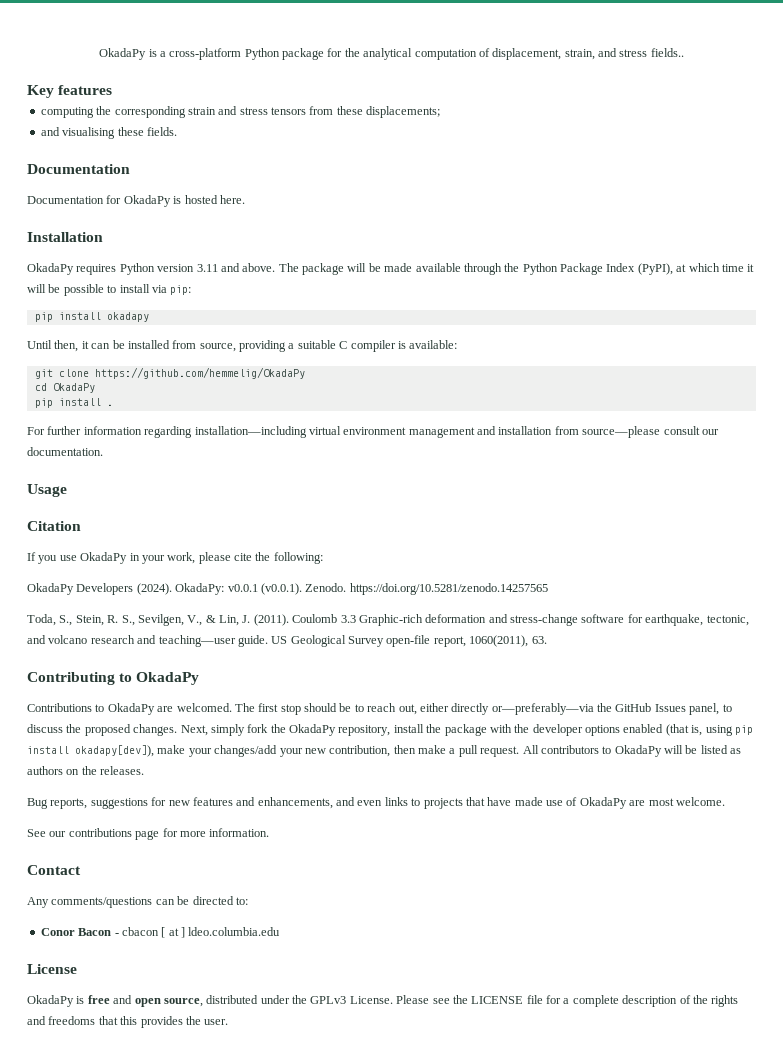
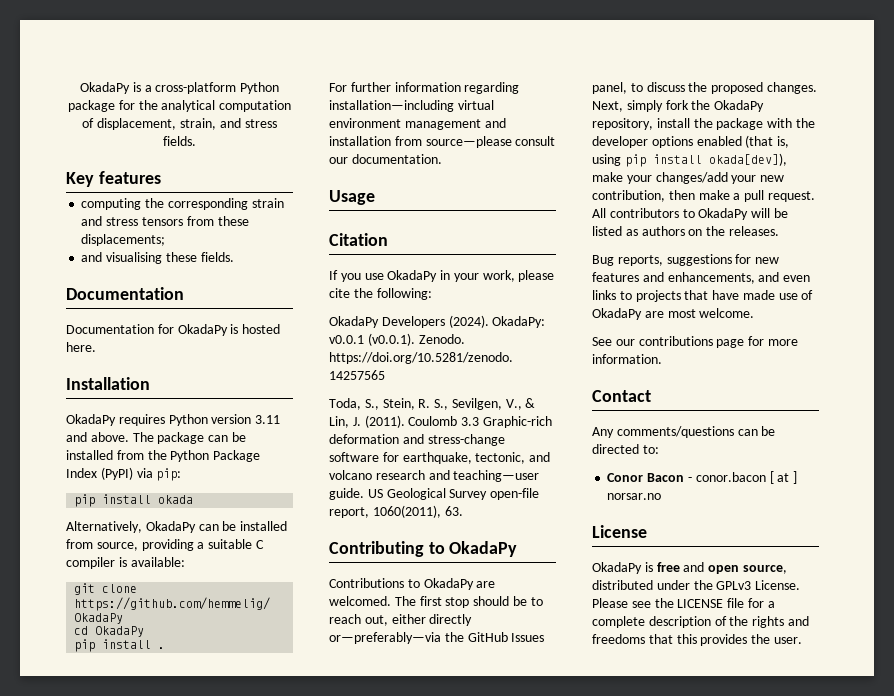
- OkadaPy is a cross-platform Python package for the analytical computation of displacement, strain, and stress fields..
+ OkadaPy is a cross-platform Python package for the analytical computation of displacement, strain, and stress fields.
- The package will be made available through the Python Package Index (PyPI), at which time it will be possible to install via pip:
+ The package can be installed from the Python Package Index (PyPI) via pip:
- pip install okadapy
- Until then, it can be installed from source, providing a suitable C compiler is available:
+ pip install okada
+ Alternatively, OkadaPy can be installed from source, providing a suitable C compiler is available:
- Next, simply fork the OkadaPy repository, install the package with the developer options enabled (that is, using pip install okadapy[dev]), make your changes/add your new contribution, then make a pull request.
+ Next, simply fork the OkadaPy repository, install the package with the developer options enabled (that is, using pip install okada[dev]), make your changes/add your new contribution, then make a pull request.
- Conor Bacon - cbacon [ at ] ldeo.columbia.edu
+ Conor Bacon - conor.bacon [ at ] norsar.no

